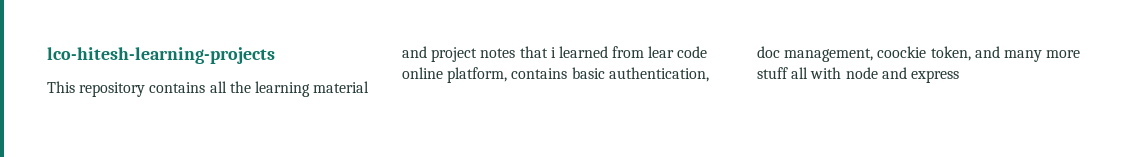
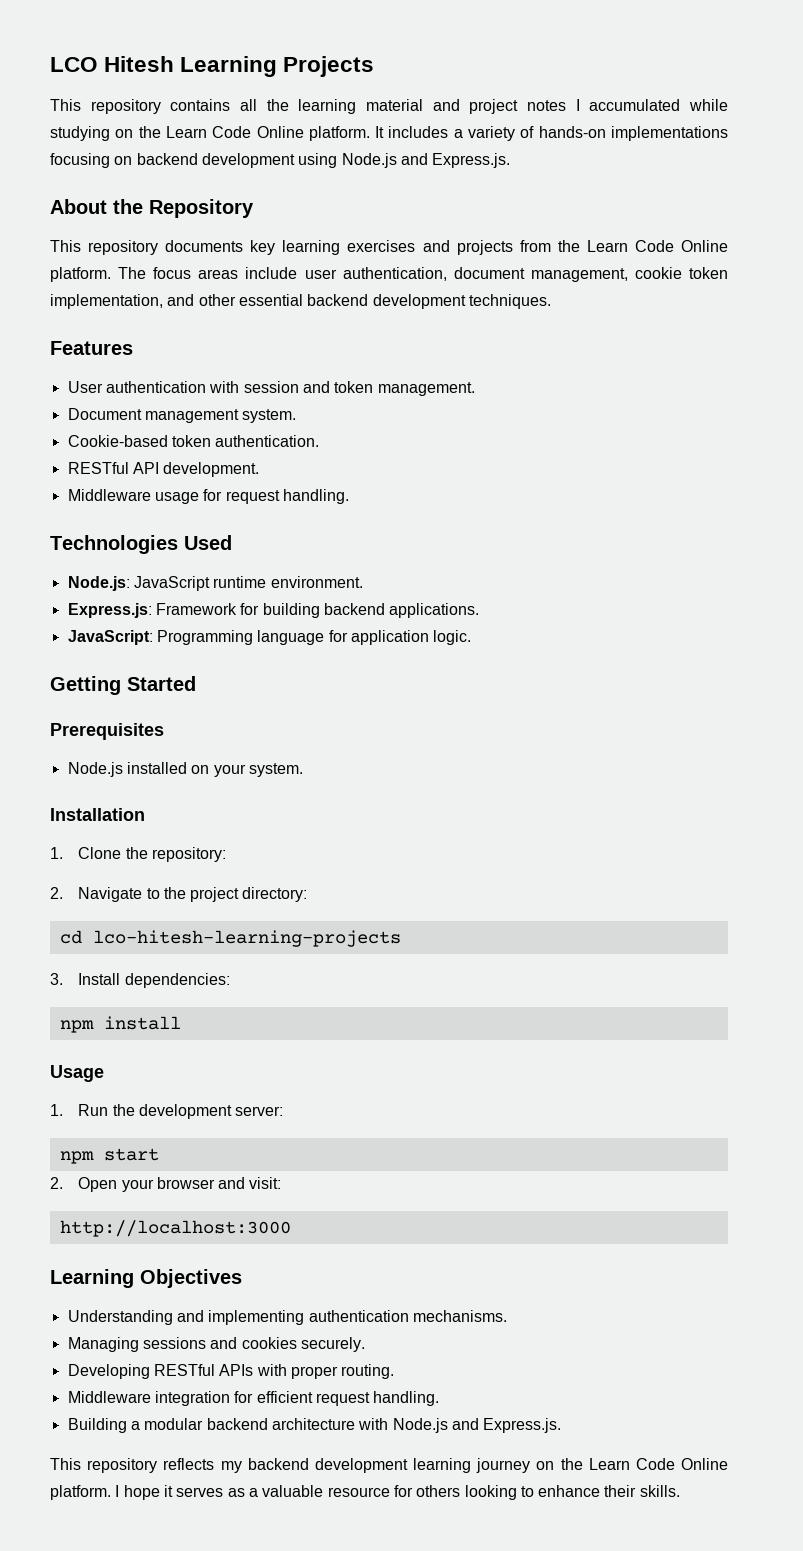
- lco-hitesh-learning-projects
+ LCO Hitesh Learning Projects
- This repository contains all the learning material and project notes that i learned from lear code online platform, contains basic authentication, doc management, coockie token, and many more stuff all with node and express
+ This repository contains all the learning material and project notes I accumulated while studying on the Learn Code Online platform. It includes a variety of hands-on implementations focusing on backend development using Node.js and Express.js.
+ About the Repository
+ This repository documents key learning exercises and projects from the Learn Code Online platform. The focus areas include user authentication, document management, cookie token implementation, and other essential backend development techniques.
+ Features
+ User authentication with session and token management.
+ Document management system.
+ Cookie-based token authentication.
+ RESTful API development.
+ Middleware usage for request handling.
+ Technologies Used
+ Node.js: JavaScript runtime environment.
+ Express.js: Framework for building backend applications.
+ JavaScript: Programming language for application logic.
+ Getting Started
+ Prerequisites
+ Node.js installed on your system.
+ Installation
+ 1. Clone the repository:
+ 2. Navigate to the project directory:
+ cd lco-hitesh-learning-projects
+ 3. Install dependencies:
+ npm install
+ Usage
+ 1. Run the development server:
+ npm start
+ 2. Open your browser and visit:
+ http://localhost:3000
+ Learning Objectives
+ Understanding and implementing authentication mechanisms.
+ Managing sessions and cookies securely.
+ Developing RESTful APIs with proper routing.
+ Middleware integration for efficient request handling.
+ Building a modular backend architecture with Node.js and Express.js.
+ This repository reflects my backend development learning journey on the Learn Code Online platform. I hope it serves as a valuable resource for others looking to enhance their skills.

